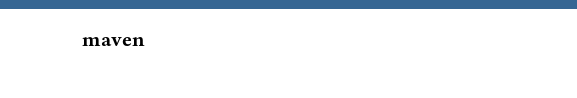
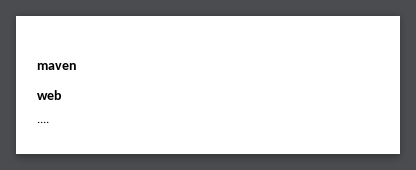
+ web
+ ....

